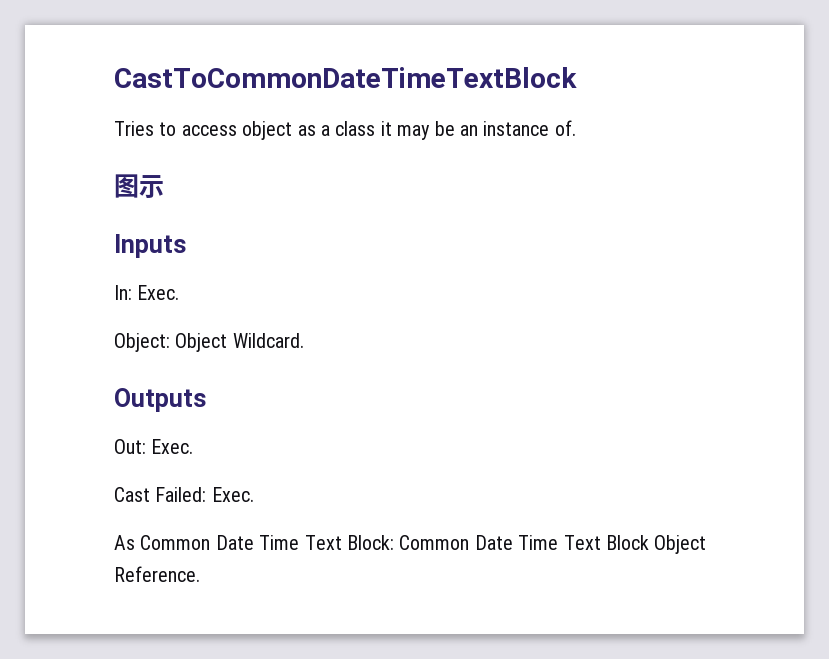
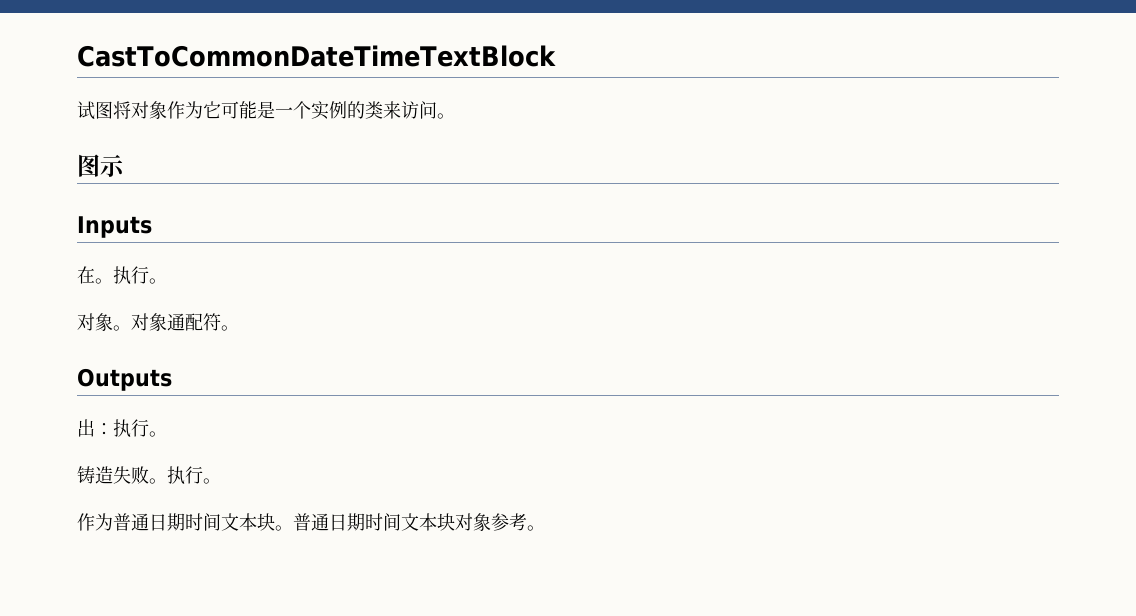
- Tries to access object as a class it may be an instance of.
+ 试图将对象作为它可能是一个实例的类来访问。
  图示
  Inputs
- In: Exec.
- Object: Object Wildcard.
+ 在。执行。
+ 对象。对象通配符。
  Outputs
- Out: Exec.
- Cast Failed: Exec.
- As Common Date Time Text Block: Common Date Time Text Block Object Reference.
+ 出：执行。
+ 铸造失败。执行。
+ 作为普通日期时间文本块。普通日期时间文本块对象参考。

